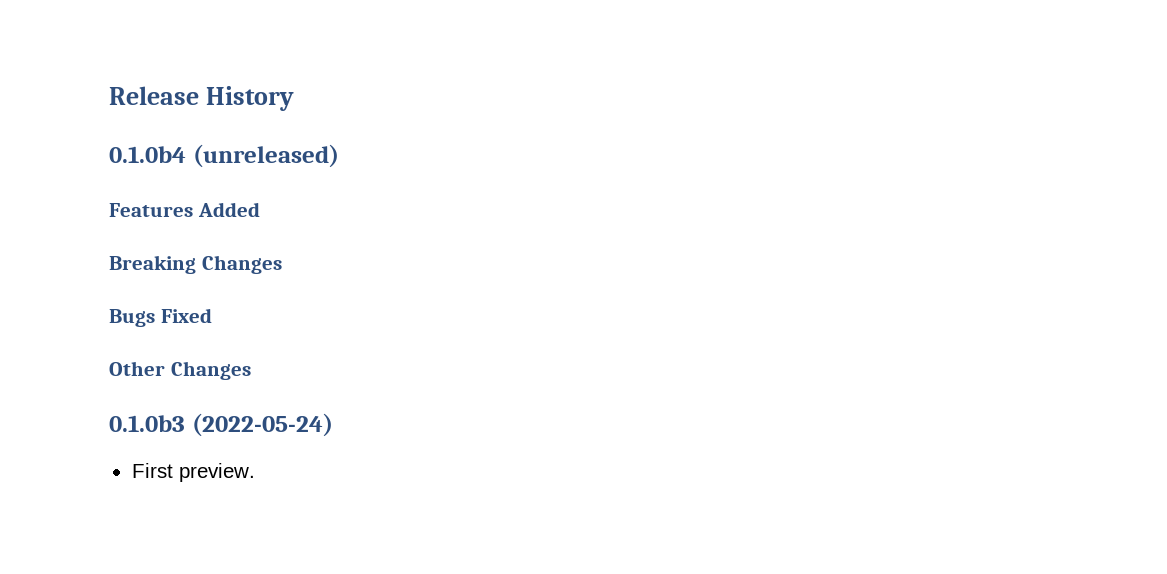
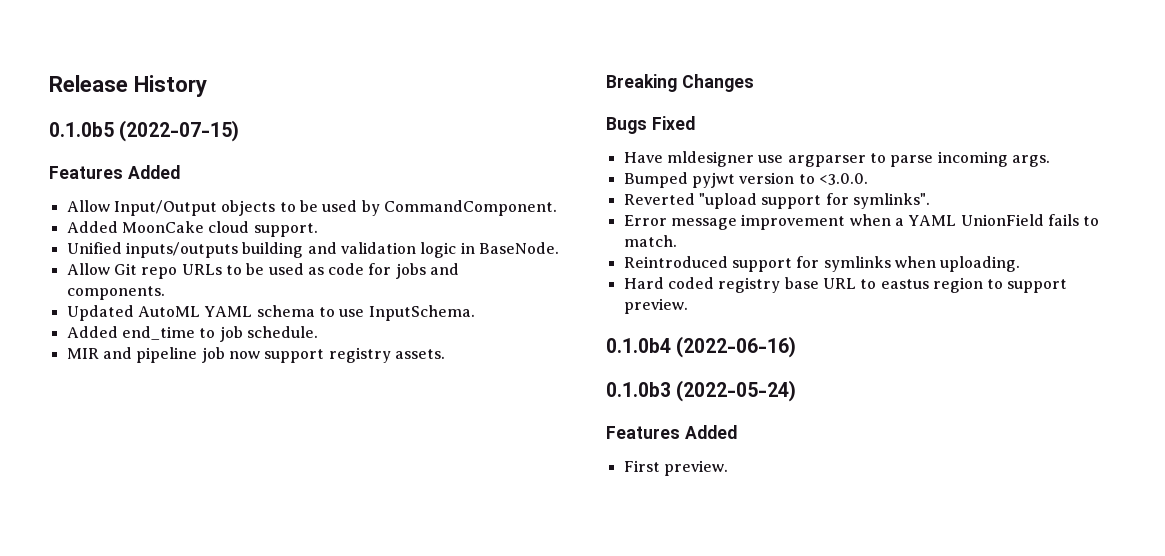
- 0.1.0b4 (unreleased)
+ 0.1.0b5 (2022-07-15)
  Features Added
+ Allow Input/Output objects to be used by CommandComponent.
+ Added MoonCake cloud support.
+ Unified inputs/outputs building and validation logic in BaseNode.
+ Allow Git repo URLs to be used as code for jobs and components.
+ Updated AutoML YAML schema to use InputSchema.
+ Added end_time to job schedule.
+ MIR and pipeline job now support registry assets.
  Breaking Changes
  Bugs Fixed
- Other Changes
+ Have mldesigner use argparser to parse incoming args.
+ Bumped pyjwt version to <3.0.0.
+ Reverted "upload support for symlinks".
+ Error message improvement when a YAML UnionField fails to match.
+ Reintroduced support for symlinks when uploading.
+ Hard coded registry base URL to eastus region to support preview.
+ 0.1.0b4 (2022-06-16)
  0.1.0b3 (2022-05-24)
+ Features Added

